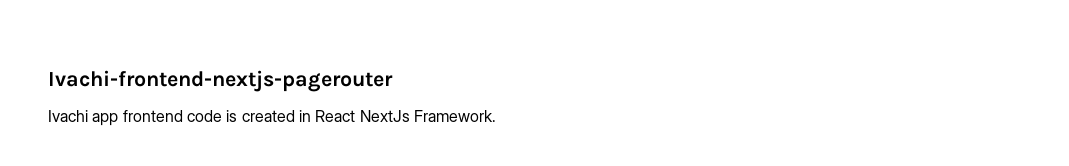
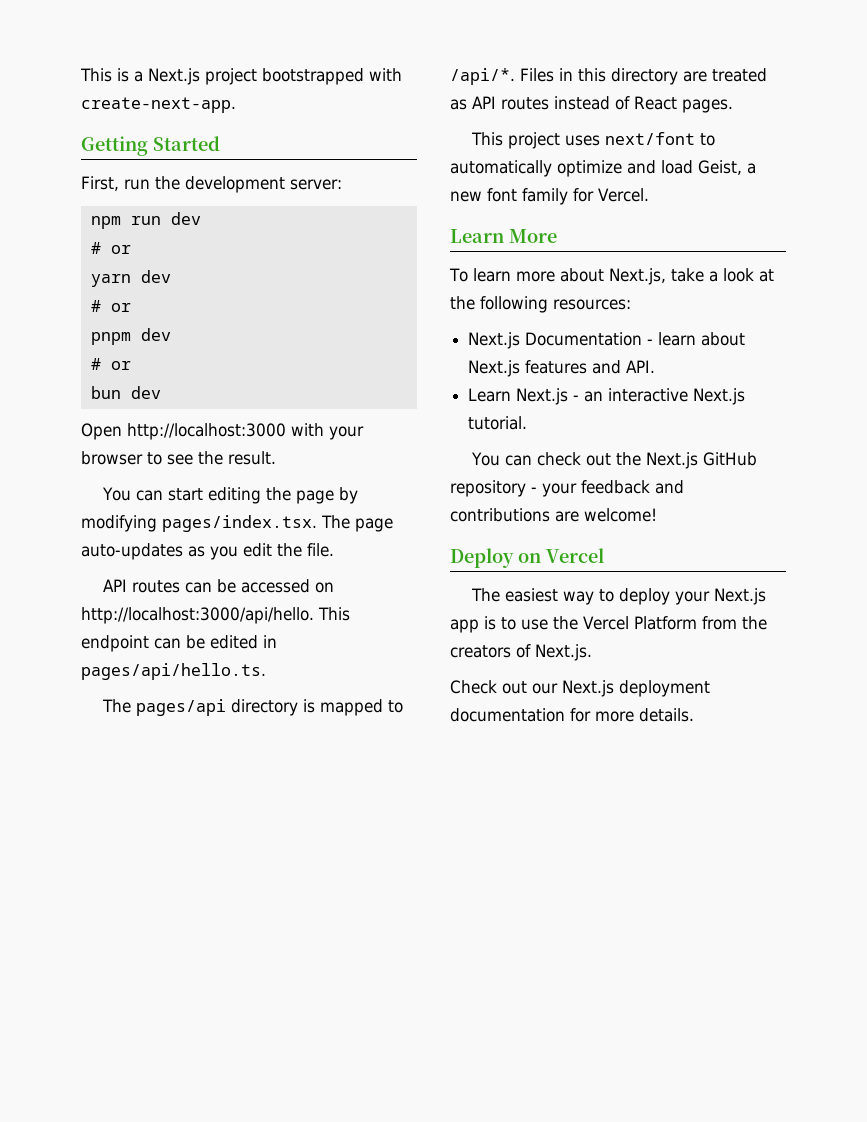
- Ivachi-frontend-nextjs-pagerouter
- Ivachi app frontend code is created in React NextJs Framework.
+ This is a Next.js project bootstrapped with create-next-app.
+ Getting Started
+ First, run the development server:
+ npm run dev
+ # or
+ yarn dev
+ # or
+ pnpm dev
+ # or
+ bun dev
+ Open http://localhost:3000 with your browser to see the result.
+ You can start editing the page by modifying pages/index.tsx. The page auto-updates as you edit the file.
+ API routes can be accessed on http://localhost:3000/api/hello. This endpoint can be edited in pages/api/hello.ts.
+ The pages/api directory is mapped to /api/*. Files in this directory are treated as API routes instead of React pages.
+ This project uses next/font to automatically optimize and load Geist, a new font family for Vercel.
+ Learn More
+ To learn more about Next.js, take a look at the following resources:
+ Next.js Documentation - learn about Next.js features and API.
+ Learn Next.js - an interactive Next.js tutorial.
+ You can check out the Next.js GitHub repository - your feedback and contributions are welcome!
+ Deploy on Vercel
+ The easiest way to deploy your Next.js app is to use the Vercel Platform from the creators of Next.js.
+ Check out our Next.js deployment documentation for more details.

